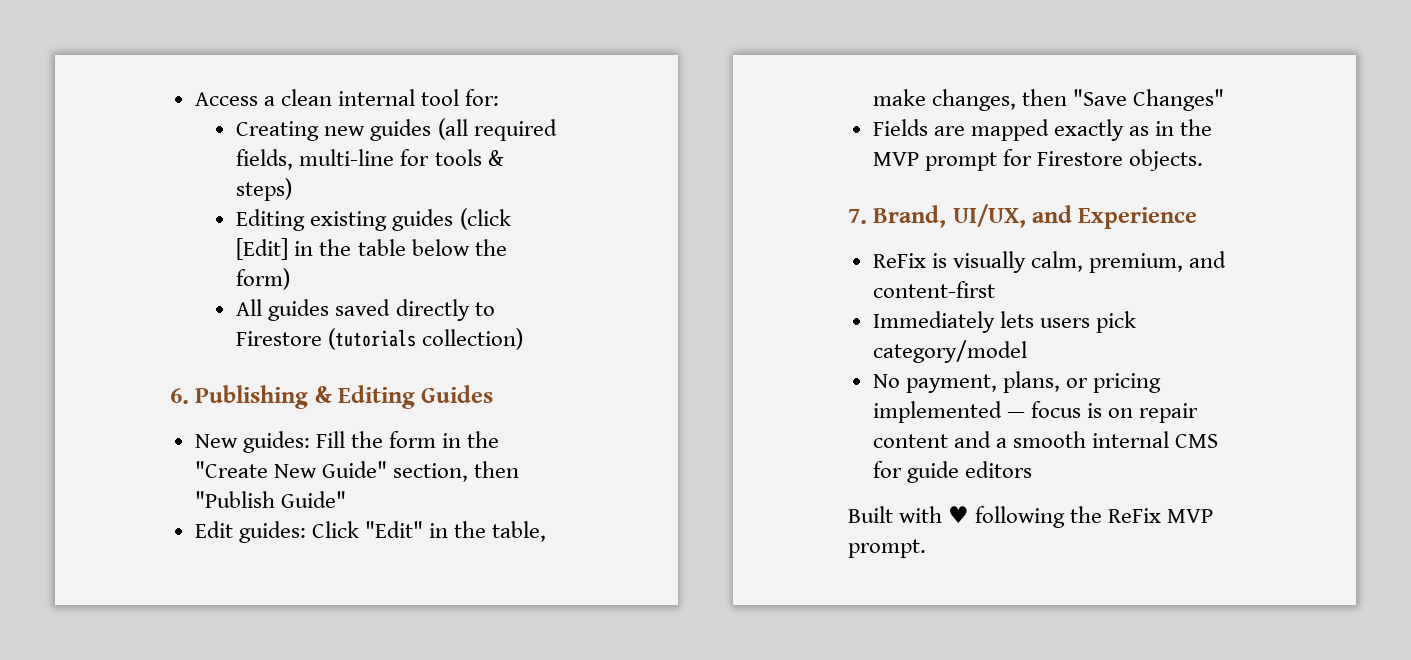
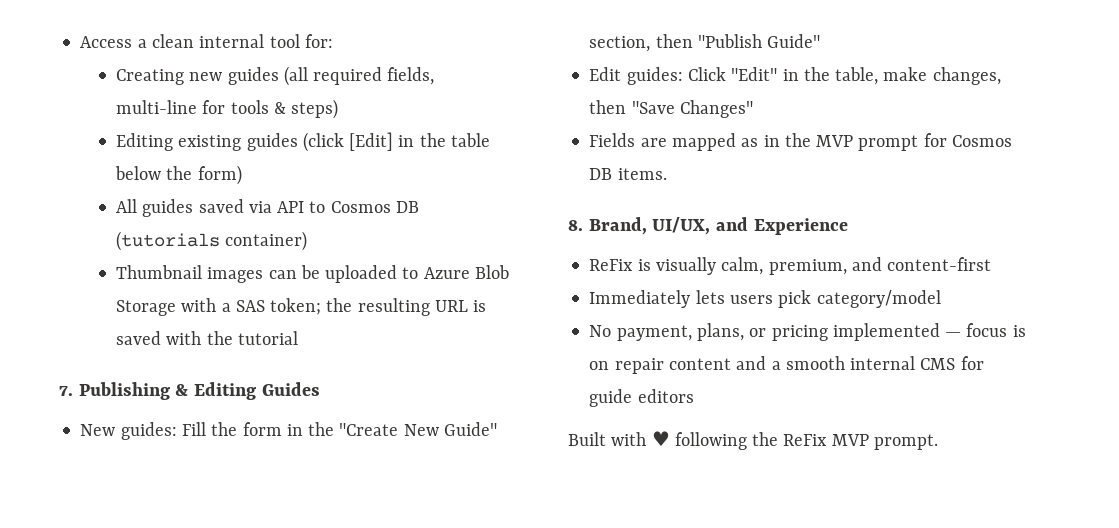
- All guides saved directly to Firestore (tutorials collection)
- 6. Publishing & Editing Guides
+ All guides saved via API to Cosmos DB (tutorials container)
+ Thumbnail images can be uploaded to Azure Blob Storage with a SAS token; the resulting URL is saved with the tutorial
+ 7. Publishing & Editing Guides
- Fields are mapped exactly as in the MVP prompt for Firestore objects.
- 7. Brand, UI/UX, and Experience
+ Fields are mapped as in the MVP prompt for Cosmos DB items.
+ 8. Brand, UI/UX, and Experience

